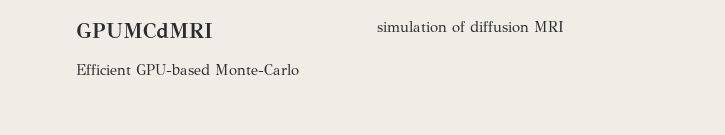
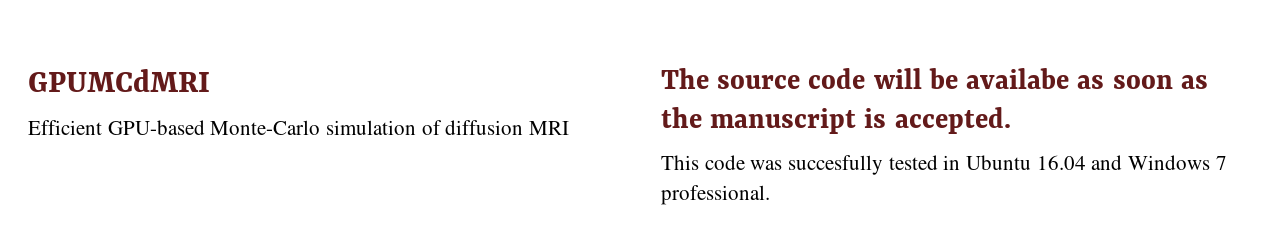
+ The source code will be availabe as soon as the manuscript is accepted.
+ This code was succesfully tested in Ubuntu 16.04 and Windows 7 professional.

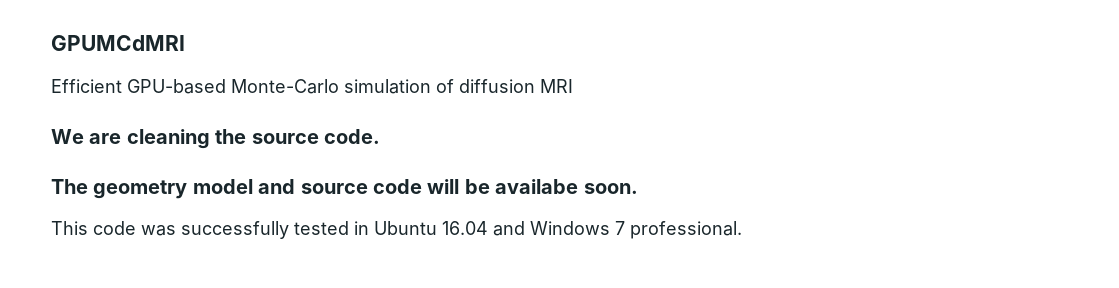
- The source code will be availabe as soon as the manuscript is accepted.
+ We are cleaning the source code.
+ The geometry model and source code will be availabe soon.
- This code was succesfully tested in Ubuntu 16.04 and Windows 7 professional.
+ This code was successfully tested in Ubuntu 16.04 and Windows 7 professional.

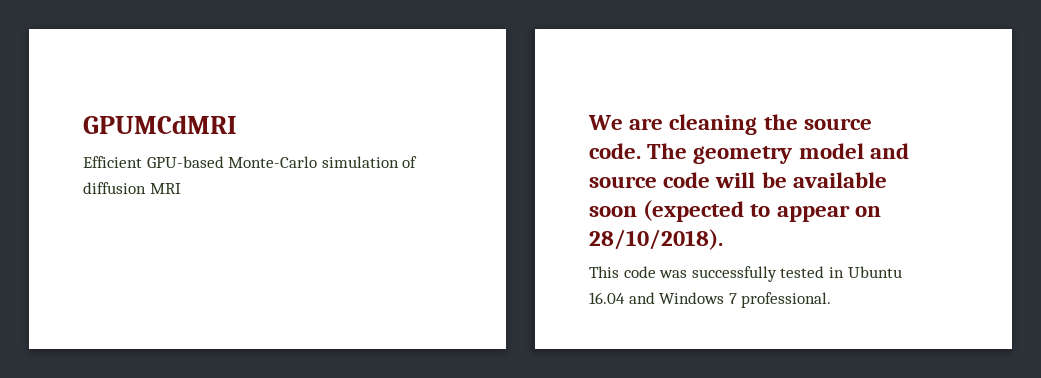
- We are cleaning the source code.
- The geometry model and source code will be availabe soon.
+ We are cleaning the source code. The geometry model and source code will be available soon (expected to appear on 28/10/2018).

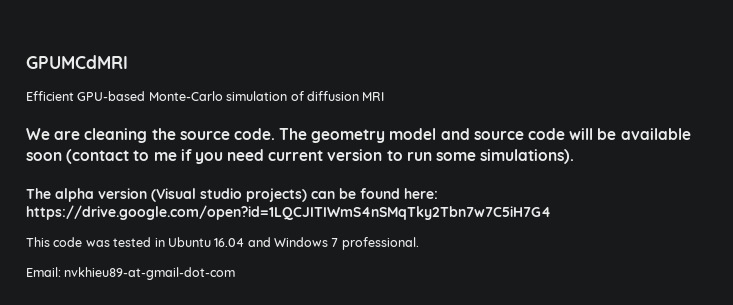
- The geometry model and source code will be available soon (expected to appear on 28/10/2018).
+ The geometry model and source code will be available soon (contact to me if you need current version to run some simulations).
+ The alpha version (Visual studio projects) can be found here: https://drive.google.com/open?id=1LQCJITIWmS4nSMqTky2Tbn7w7C5iH7G4
- This code was successfully tested in Ubuntu 16.04 and Windows 7 professional.
+ This code was tested in Ubuntu 16.04 and Windows 7 professional.
+ Email: nvkhieu89-at-gmail-dot-com

